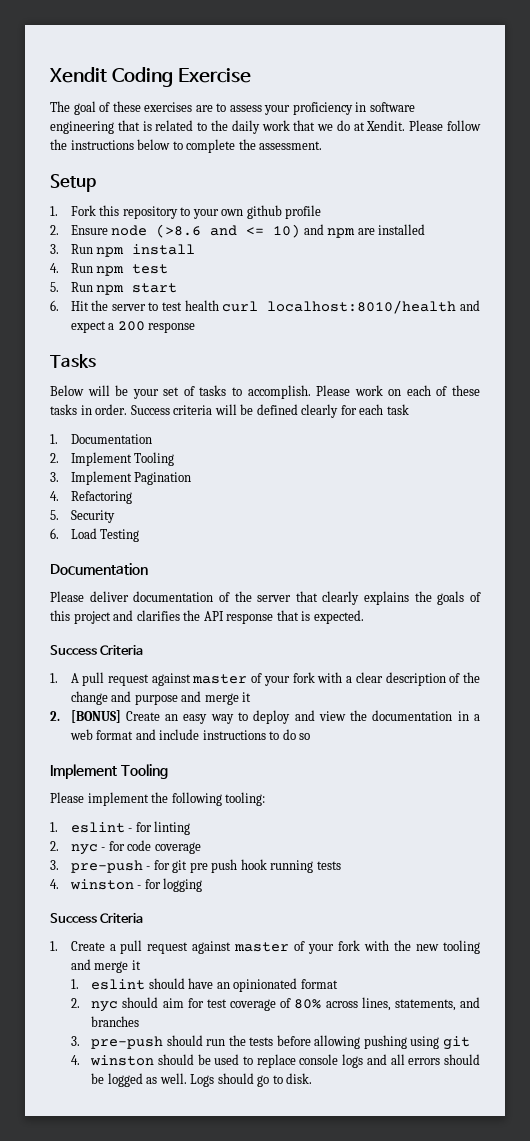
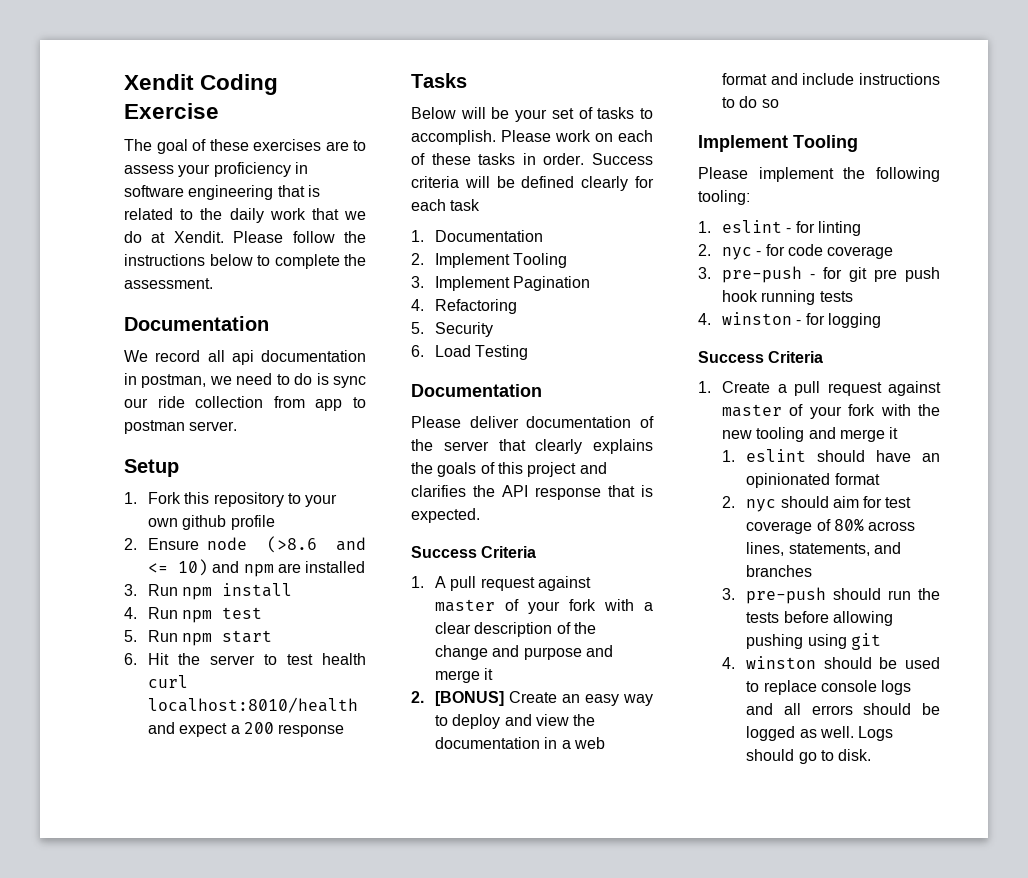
  Please follow the instructions below to complete the assessment.
+ Documentation
+ We record all api documentation in postman, we need to do is sync our ride collection from app to postman server.

